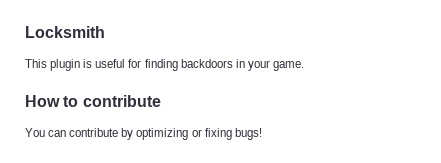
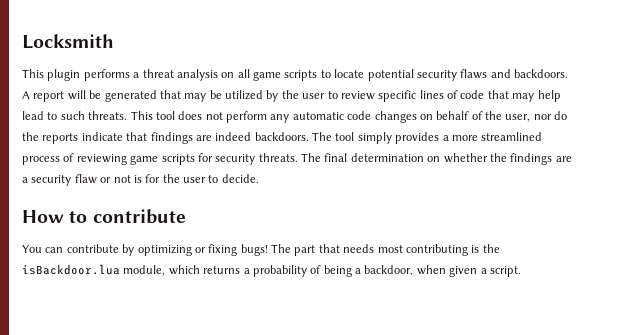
- This plugin is useful for finding backdoors in your game.
+ This plugin performs a threat analysis on all game scripts to locate potential security flaws and backdoors. A report will be generated that may be utilized by the user to review specific lines of code that may help lead to such threats. This tool does not perform any automatic code changes on behalf of the user, nor do the reports indicate that findings are indeed backdoors. The tool simply provides a more streamlined process of reviewing game scripts for security threats. The final determination on whether the findings are a security flaw or not is for the user to decide.
+ The part that needs most contributing is the isBackdoor.lua module, which returns a probability of being a backdoor, when given a script.

